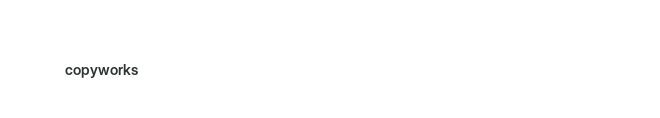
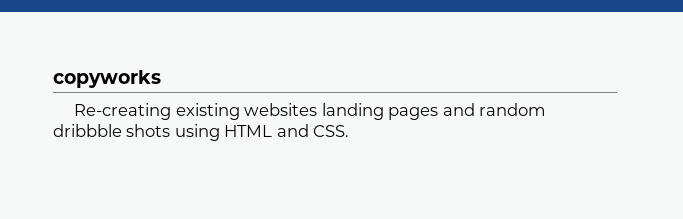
+ Re-creating existing websites landing pages and random dribbble shots using HTML and CSS.

